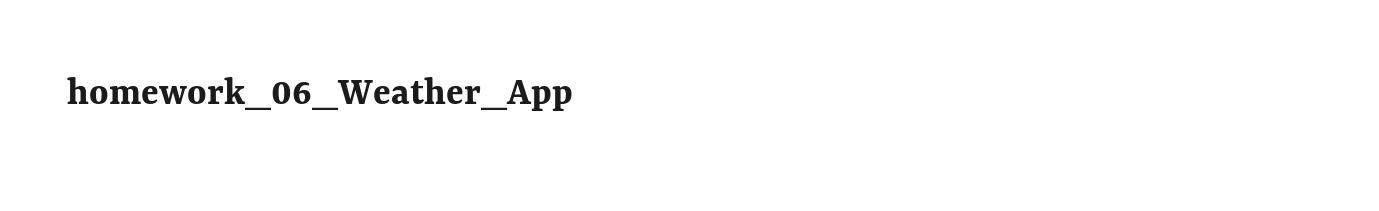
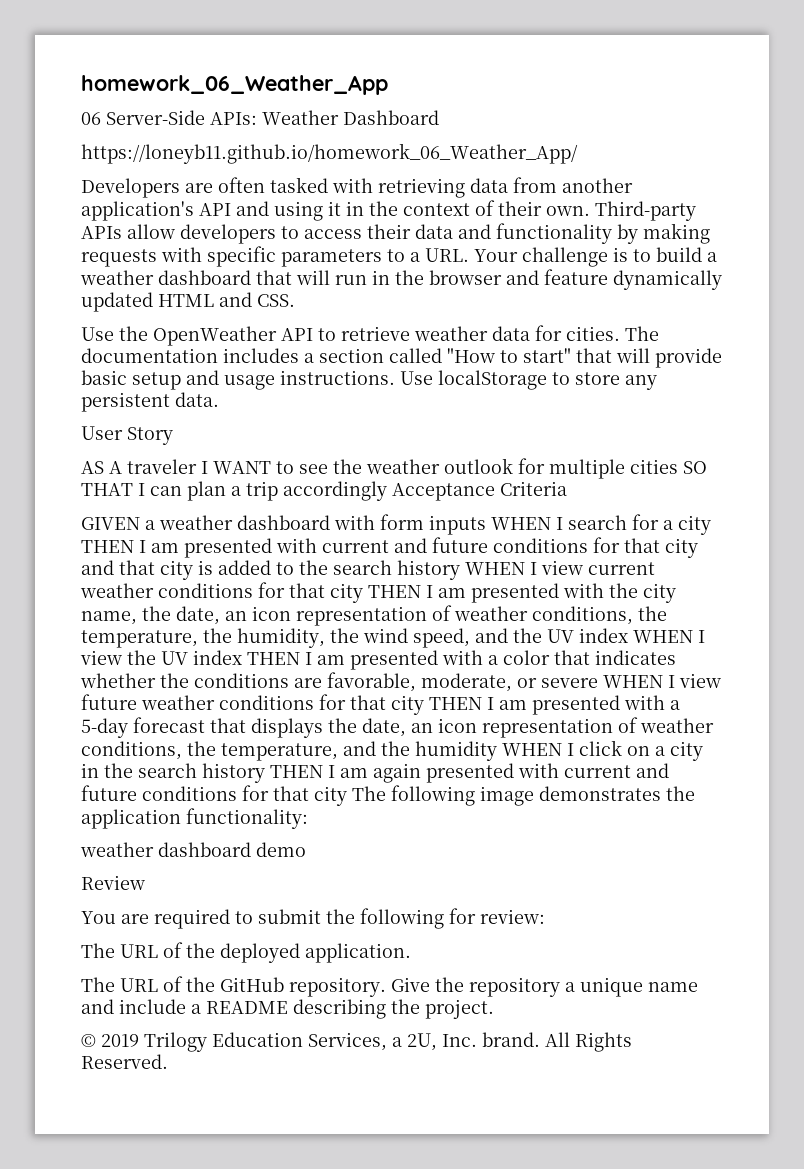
+ 06 Server-Side APIs: Weather Dashboard
+ https://loneyb11.github.io/homework_06_Weather_App/
+ Developers are often tasked with retrieving data from another application's API and using it in the context of their own. Third-party APIs allow developers to access their data and functionality by making requests with specific parameters to a URL. Your challenge is to build a weather dashboard that will run in the browser and feature dynamically updated HTML and CSS.
+ Use the OpenWeather API to retrieve weather data for cities. The documentation includes a section called "How to start" that will provide basic setup and usage instructions. Use localStorage to store any persistent data.
+ User Story
+ AS A traveler I WANT to see the weather outlook for multiple cities SO THAT I can plan a trip accordingly Acceptance Criteria
+ GIVEN a weather dashboard with form inputs WHEN I search for a city THEN I am presented with current and future conditions for that city and that city is added to the search history WHEN I view current weather conditions for that city THEN I am presented with the city name, the date, an icon representation of weather conditions, the temperature, the humidity, the wind speed, and the UV index WHEN I view the UV index THEN I am presented with a color that indicates whether the conditions are favorable, moderate, or severe WHEN I view future weather conditions for that city THEN I am presented with a 5-day forecast that displays the date, an icon representation of weather conditions, the temperature, and the humidity WHEN I click on a city in the search history THEN I am again presented with current and future conditions for that city The following image demonstrates the application functionality:
+ weather dashboard demo
+ Review
+ You are required to submit the following for review:
+ The URL of the deployed application.
+ The URL of the GitHub repository. Give the repository a unique name and include a README describing the project.
+ © 2019 Trilogy Education Services, a 2U, Inc. brand. All Rights Reserved.

